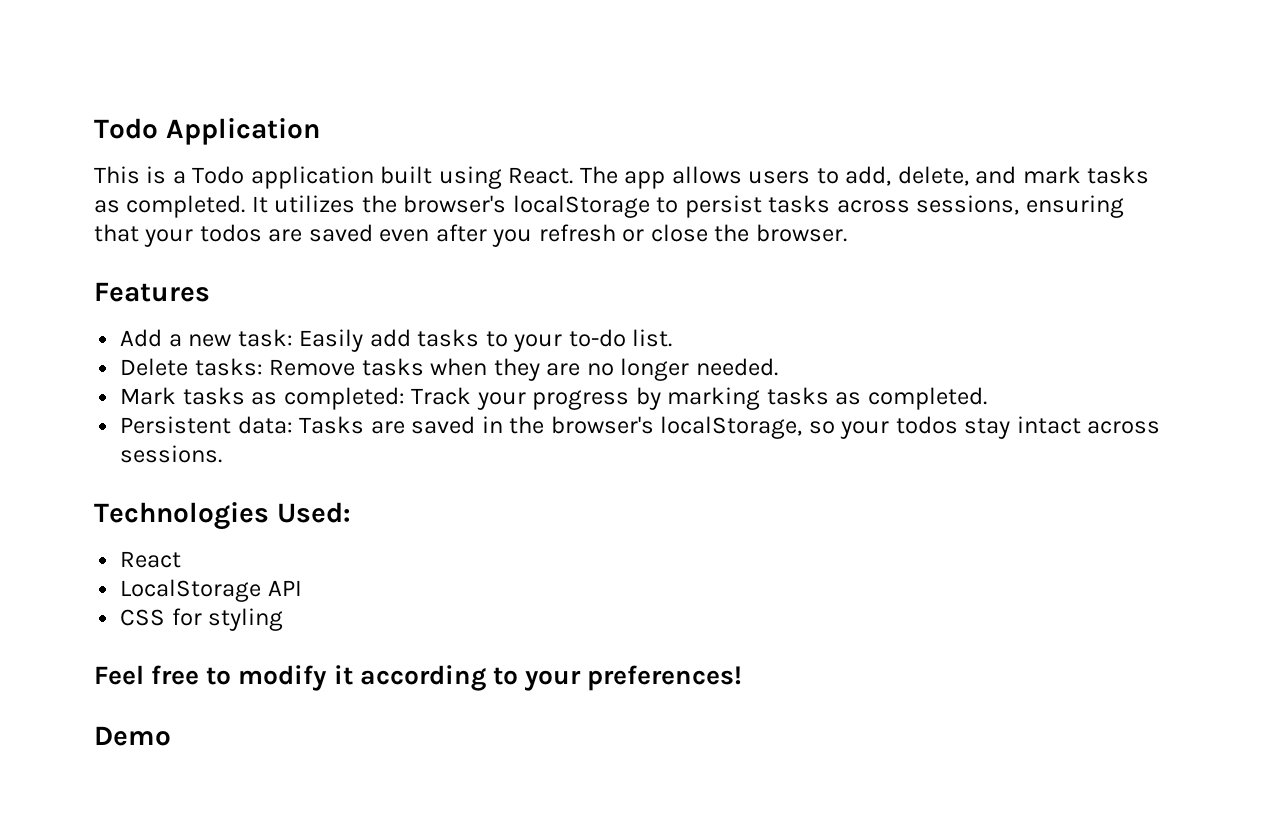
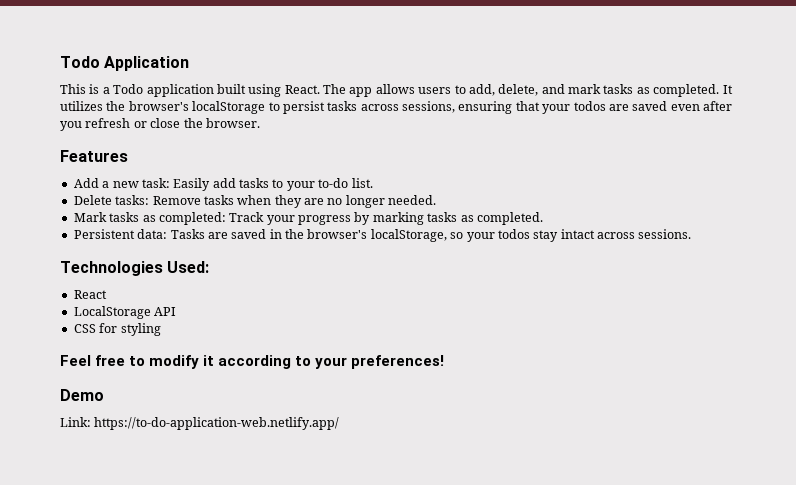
+ Link: https://to-do-application-web.netlify.app/

